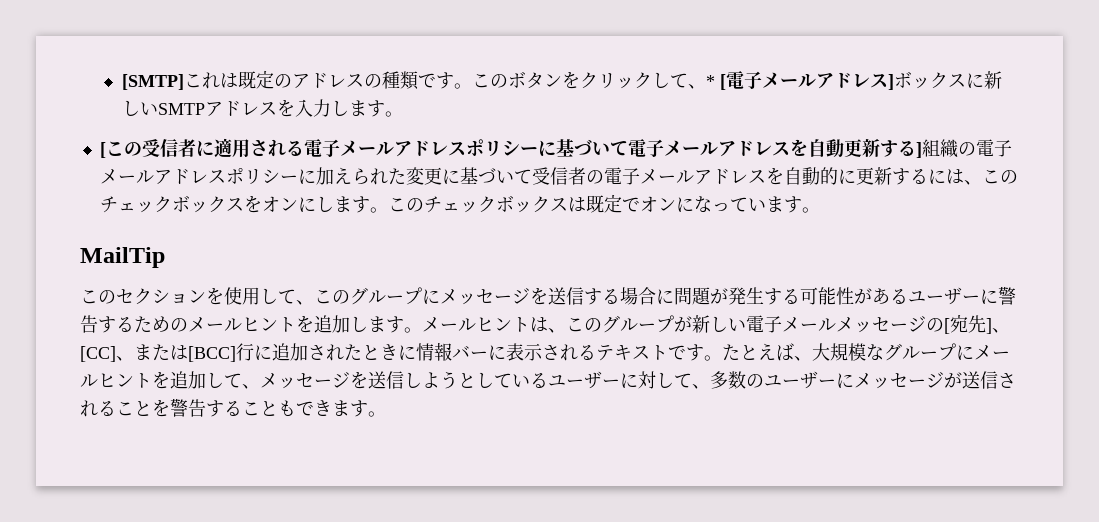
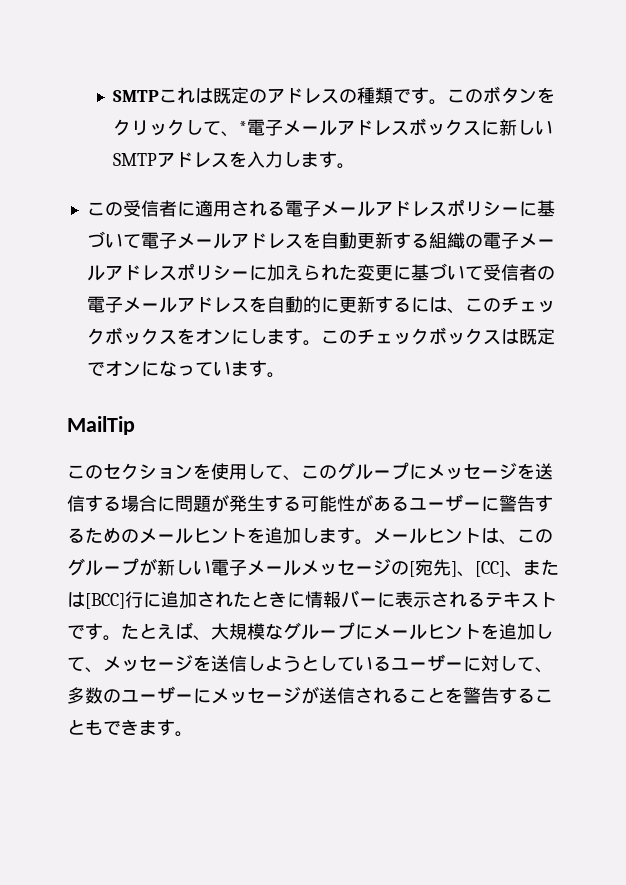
- [SMTP]これは既定のアドレスの種類です。
+ SMTPこれは既定のアドレスの種類です。
- このボタンをクリックして、* [電子メールアドレス]ボックスに新しいSMTPアドレスを入力します。
+ このボタンをクリックして、*電子メールアドレスボックスに新しいSMTPアドレスを入力します。
- [この受信者に適用される電子メールアドレスポリシーに基づいて電子メールアドレスを自動更新する]組織の電子メールアドレスポリシーに加えられた変更に基づいて受信者の電子メールアドレスを自動的に更新するには、このチェックボックスをオンにします。
+ この受信者に適用される電子メールアドレスポリシーに基づいて電子メールアドレスを自動更新する組織の電子メールアドレスポリシーに加えられた変更に基づいて受信者の電子メールアドレスを自動的に更新するには、このチェックボックスをオンにします。

